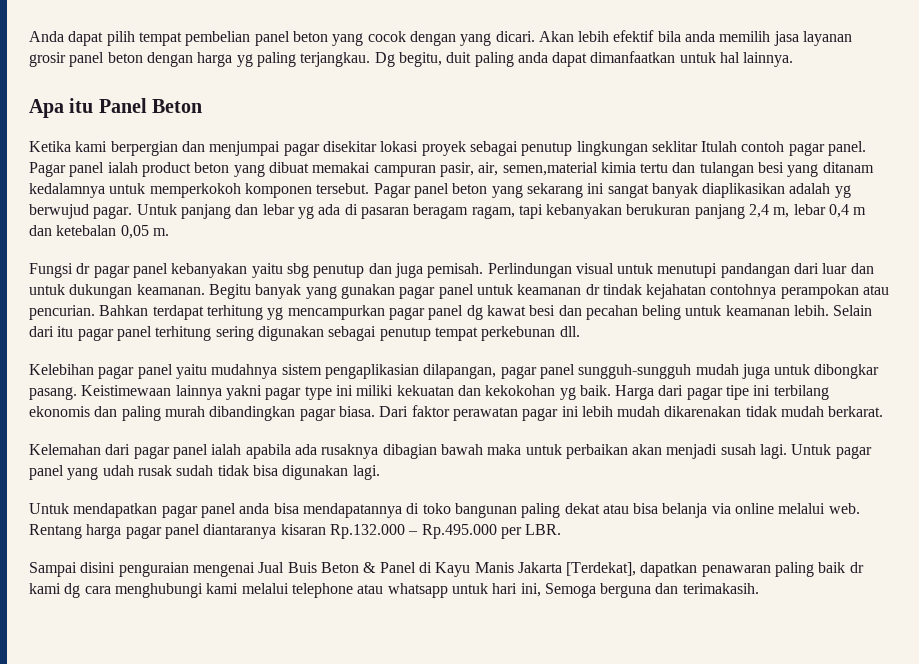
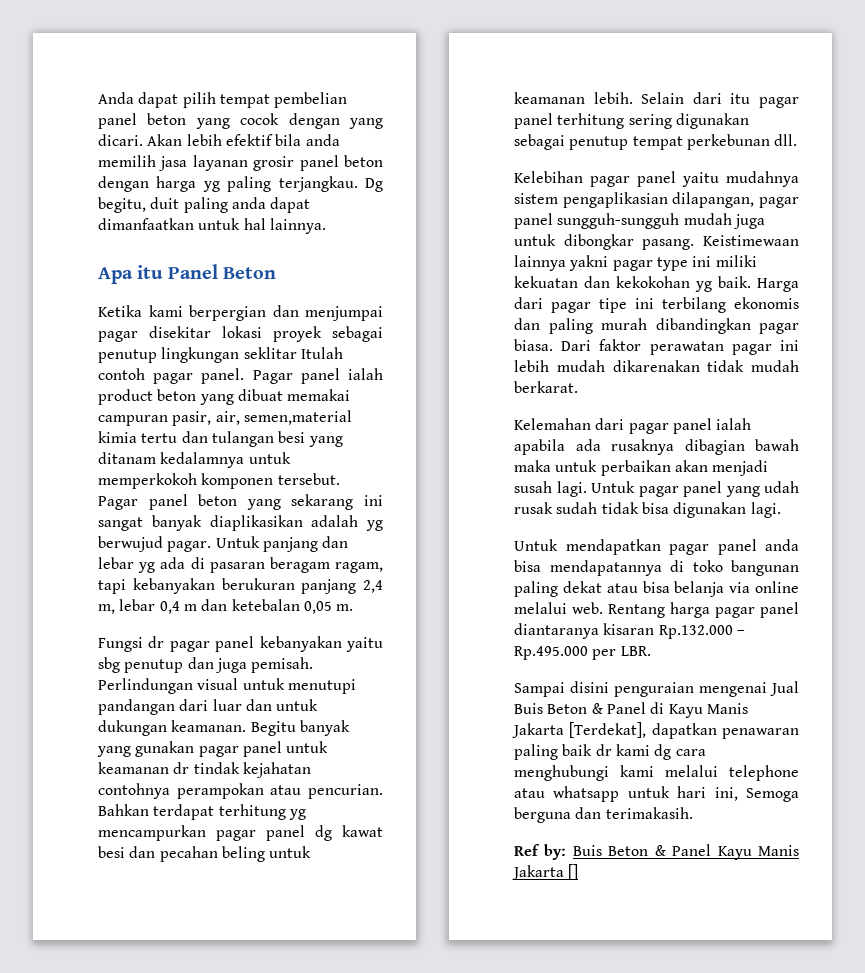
+ Ref by: Buis Beton & Panel Kayu Manis Jakarta []

